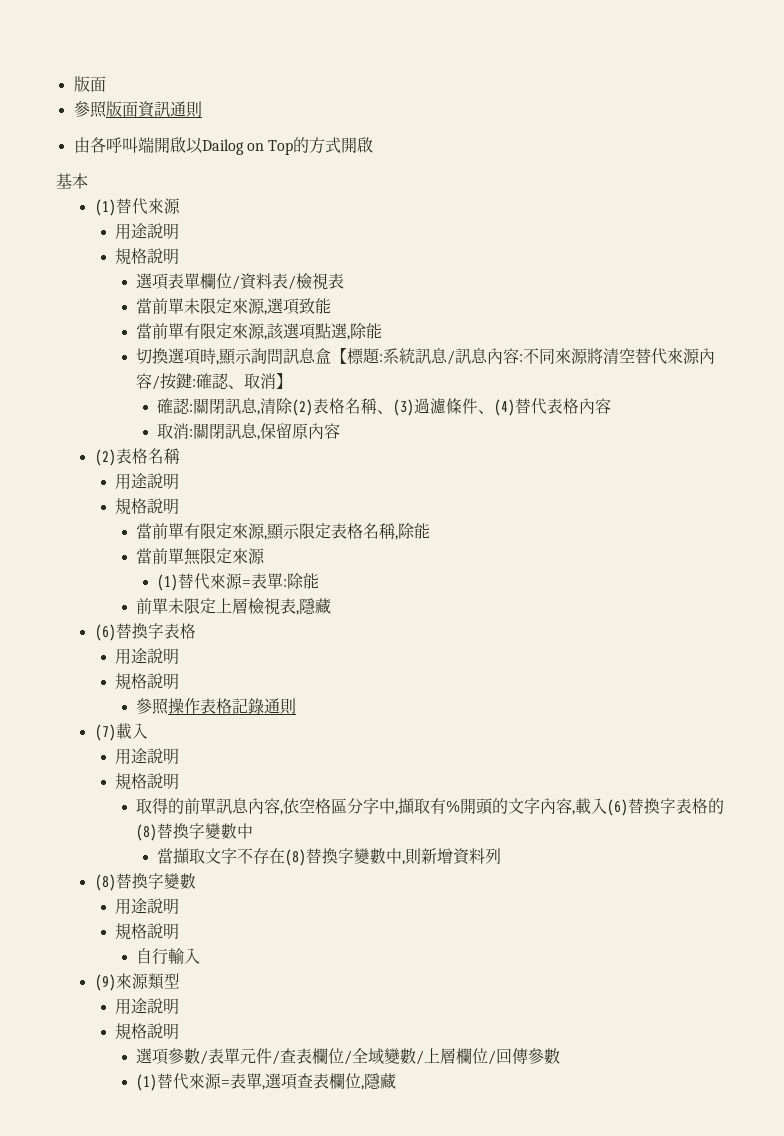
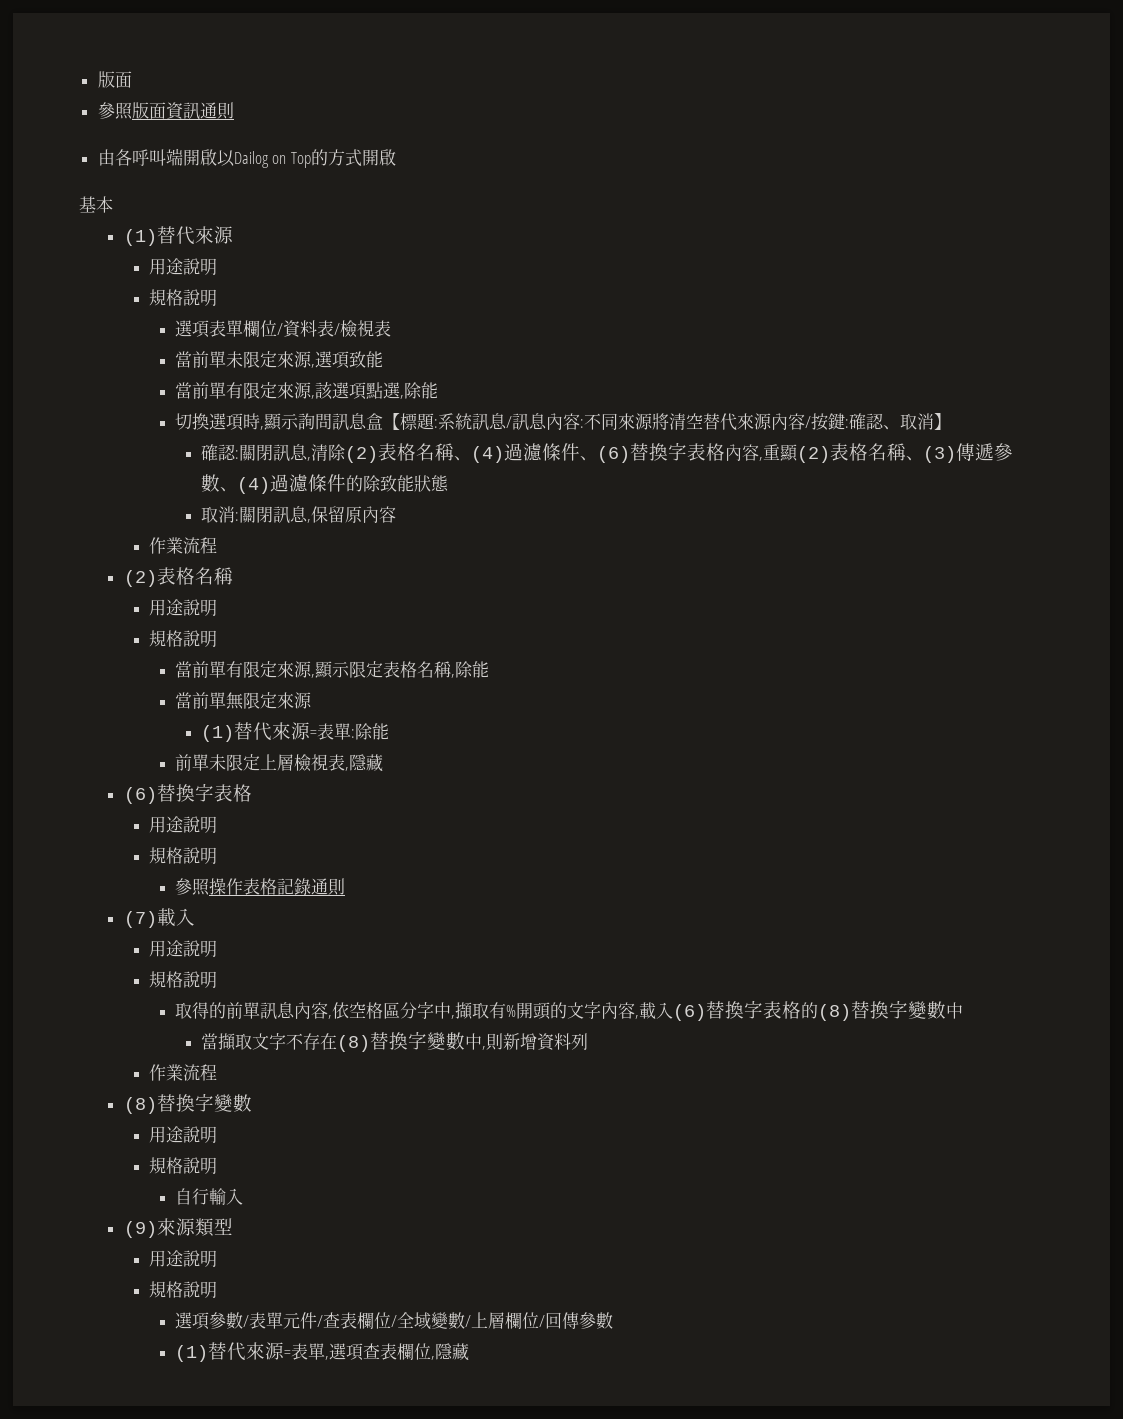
- 確認:關閉訊息,清除(2)表格名稱、(3)過濾條件、(4)替代表格內容
+ 確認:關閉訊息,清除(2)表格名稱、(4)過濾條件、(6)替換字表格內容,重顯(2)表格名稱、(3)傳遞參數、(4)過濾條件的除致能狀態
  取消:關閉訊息,保留原內容
+ 作業流程
  當擷取文字不存在(8)替換字變數中,則新增資料列
+ 作業流程

